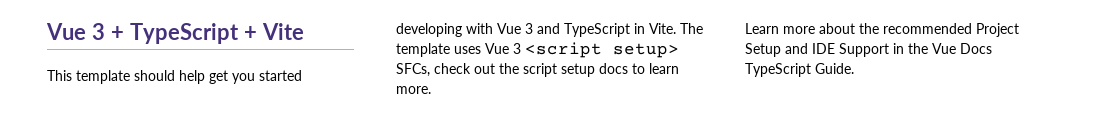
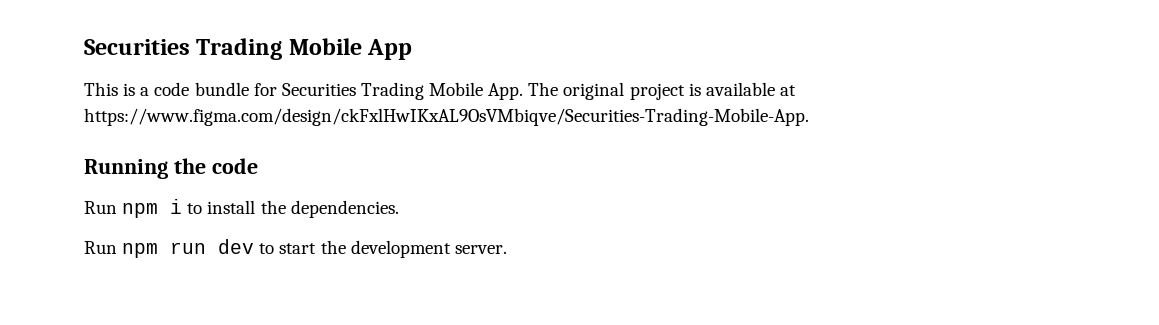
- Vue 3 + TypeScript + Vite
- This template should help get you started developing with Vue 3 and TypeScript in Vite. The template uses Vue 3 <script setup> SFCs, check out the script setup docs to learn more.
- Learn more about the recommended Project Setup and IDE Support in the Vue Docs TypeScript Guide.
+ Securities Trading Mobile App
+ This is a code bundle for Securities Trading Mobile App. The original project is available at https://www.figma.com/design/ckFxlHwIKxAL9OsVMbiqve/Securities-Trading-Mobile-App.
+ Running the code
+ Run npm i to install the dependencies.
+ Run npm run dev to start the development server.

